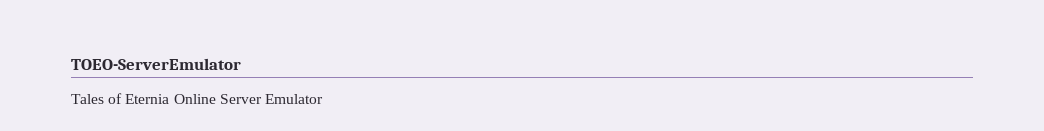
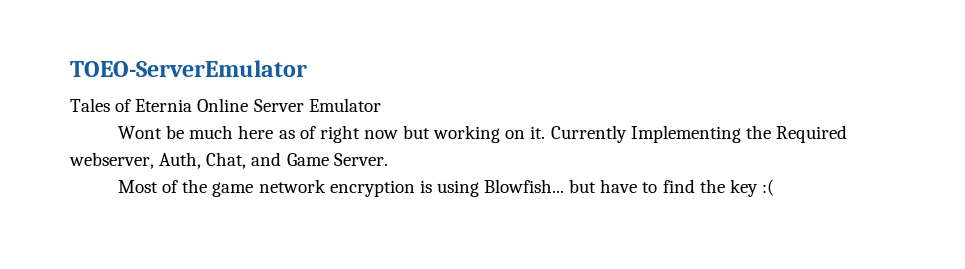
+ Wont be much here as of right now but working on it. Currently Implementing the Required webserver, Auth, Chat, and Game Server.
+ Most of the game network encryption is using Blowfish... but have to find the key :(

